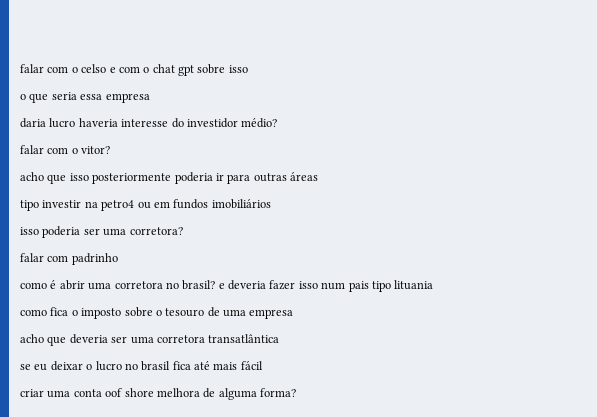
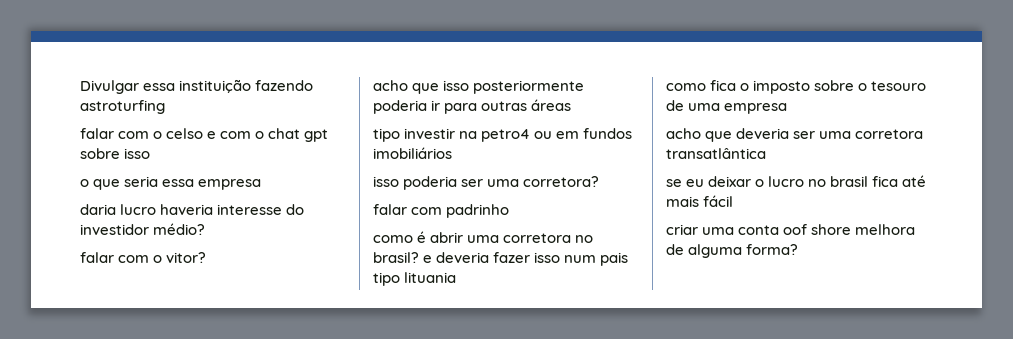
+ Divulgar essa instituição fazendo astroturfing

